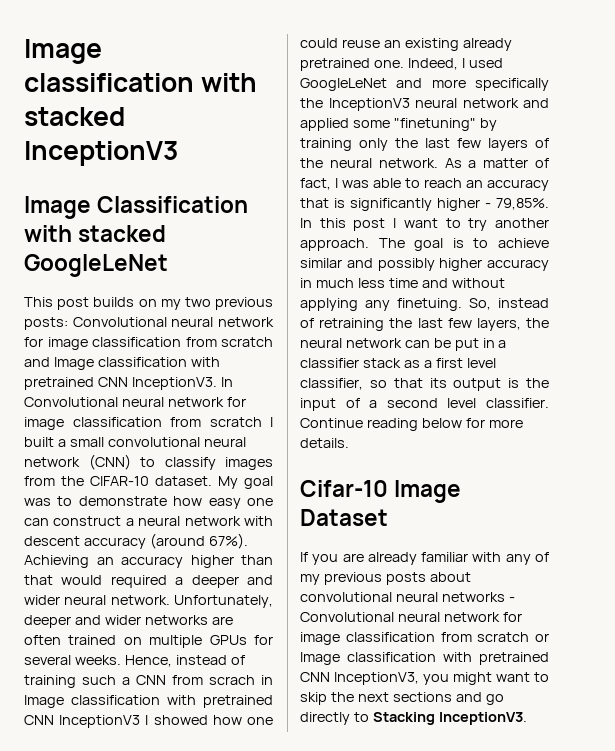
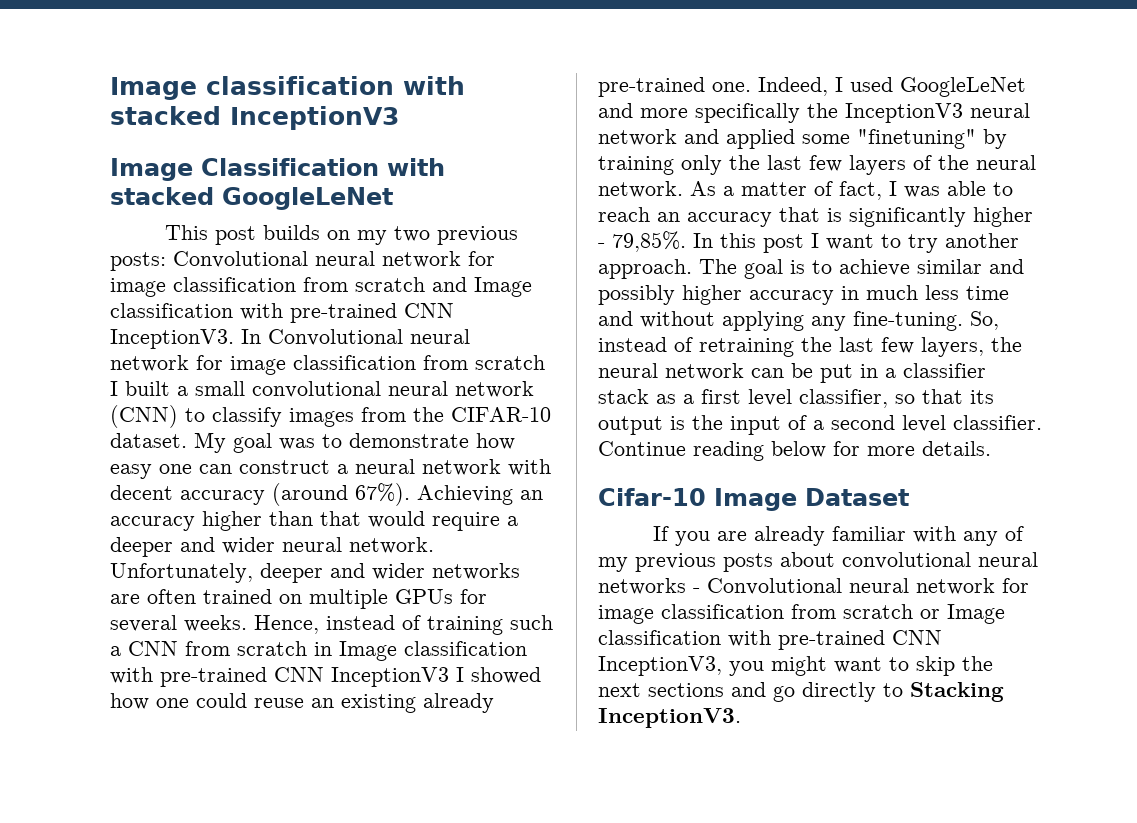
- This post builds on my two previous posts: Convolutional neural network for image classification from scratch and Image classification with pretrained CNN InceptionV3.
+ This post builds on my two previous posts: Convolutional neural network for image classification from scratch and Image classification with pre-trained CNN InceptionV3.
- My goal was to demonstrate how easy one can construct a neural network with descent accuracy (around 67%).
+ My goal was to demonstrate how easy one can construct a neural network with decent accuracy (around 67%).
- Achieving an accuracy higher than that would required a deeper and wider neural network.
+ Achieving an accuracy higher than that would require a deeper and wider neural network.
- Hence, instead of training such a CNN from scrach in Image classification with pretrained CNN InceptionV3 I showed how one could reuse an existing already pretrained one.
+ Hence, instead of training such a CNN from scratch in Image classification with pre-trained CNN InceptionV3 I showed how one could reuse an existing already pre-trained one.
- The goal is to achieve similar and possibly higher accuracy in much less time and without applying any finetuing.
+ The goal is to achieve similar and possibly higher accuracy in much less time and without applying any fine-tuning.
- If you are already familiar with any of my previous posts about convolutional neural networks - Convolutional neural network for image classification from scratch or Image classification with pretrained CNN InceptionV3, you might want to skip the next sections and go directly to Stacking InceptionV3.
+ If you are already familiar with any of my previous posts about convolutional neural networks - Convolutional neural network for image classification from scratch or Image classification with pre-trained CNN InceptionV3, you might want to skip the next sections and go directly to Stacking InceptionV3.

